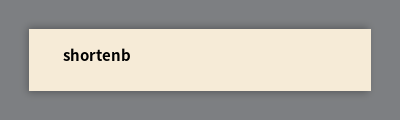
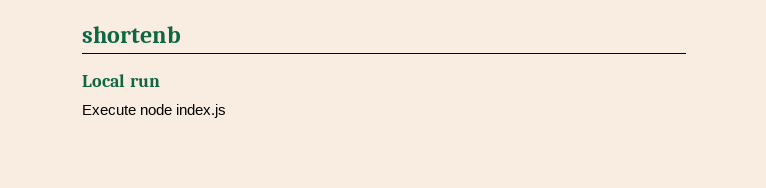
+ Local run
+ Execute node index.js

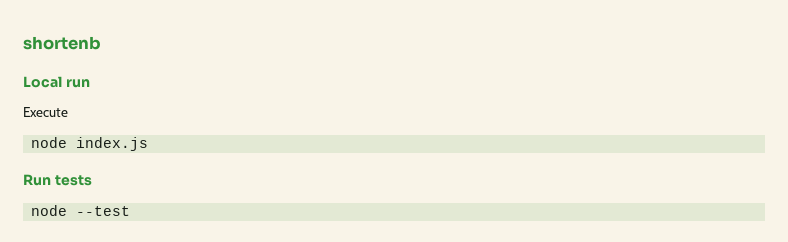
- Execute node index.js
+ Execute
+ node index.js
+ Run tests
+ node --test

